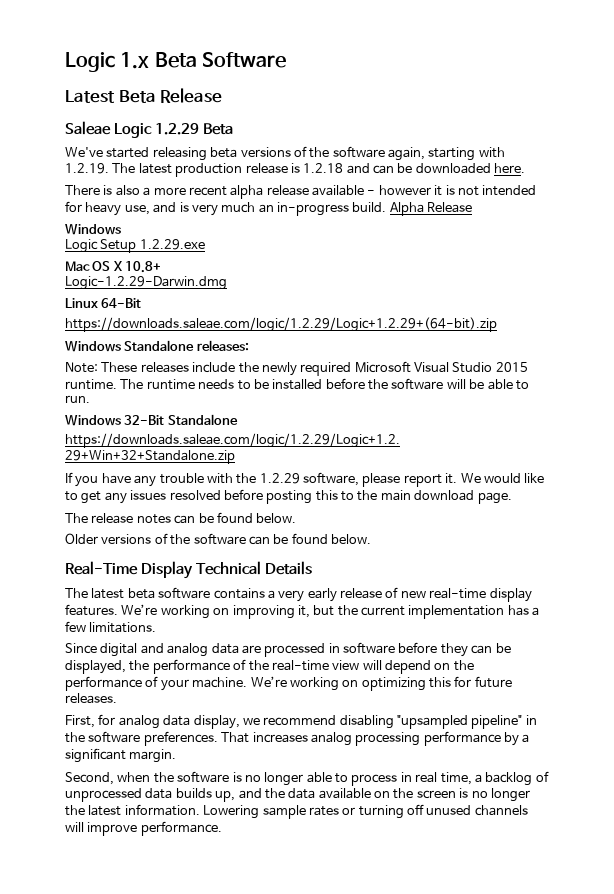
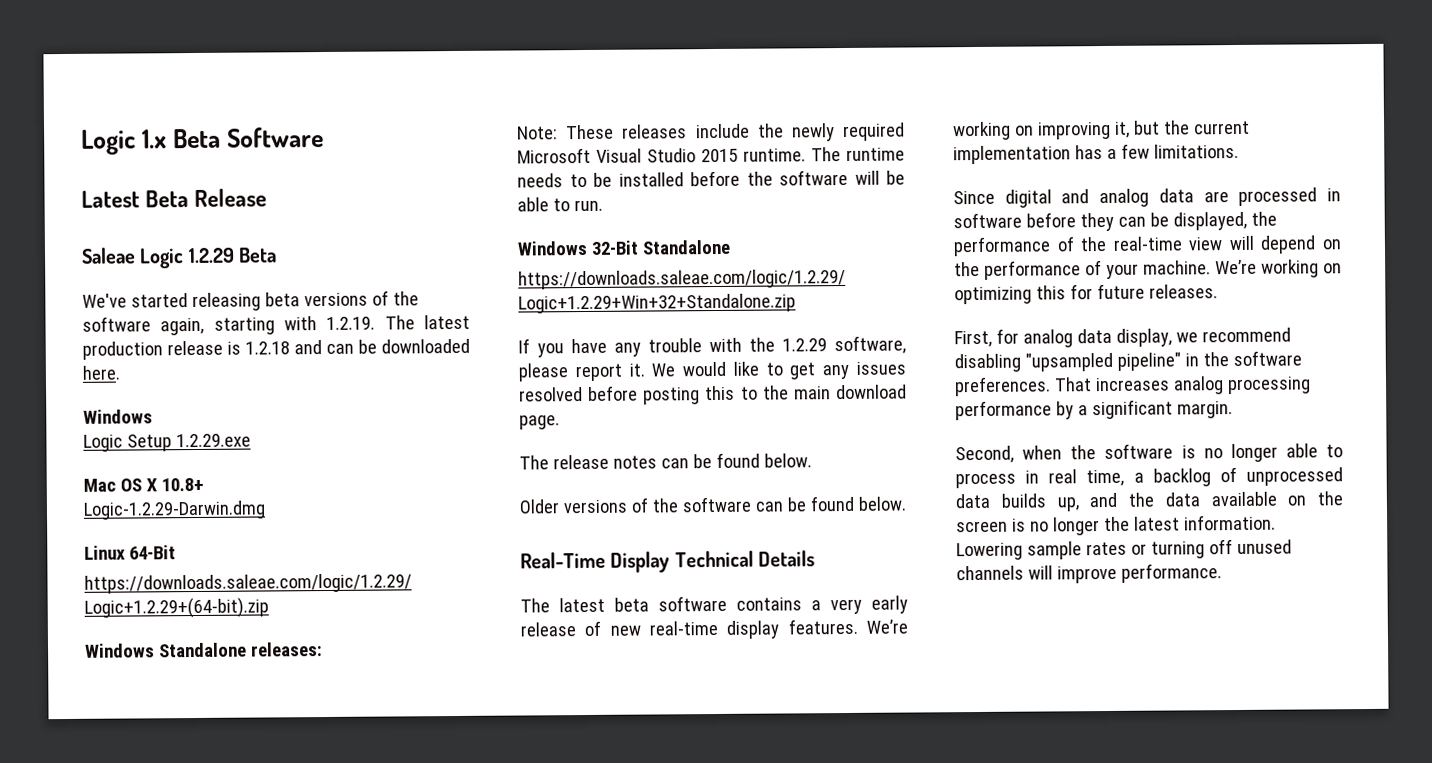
- There is also a more recent alpha release available - however it is not intended for heavy use, and is very much an in-progress build. Alpha Release

